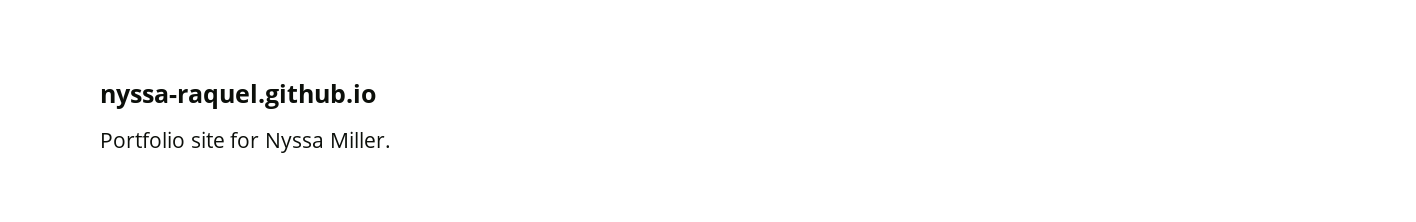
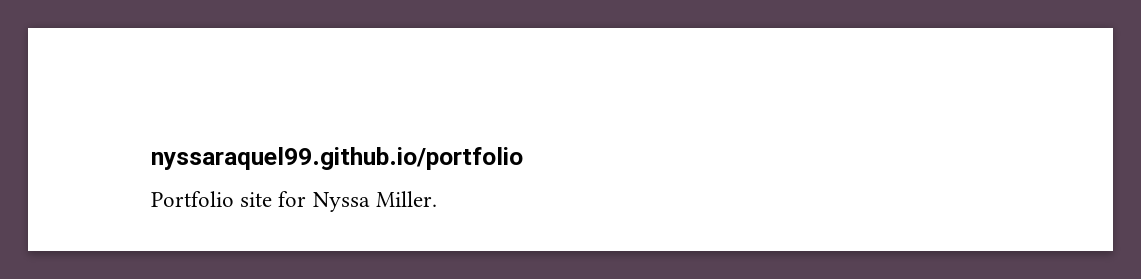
- nyssa-raquel.github.io
+ nyssaraquel99.github.io/portfolio

